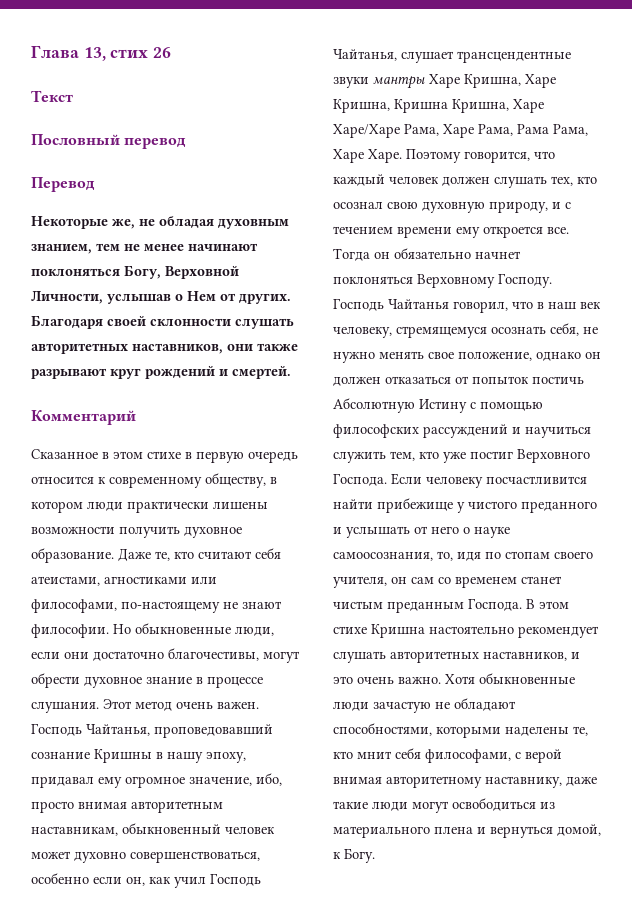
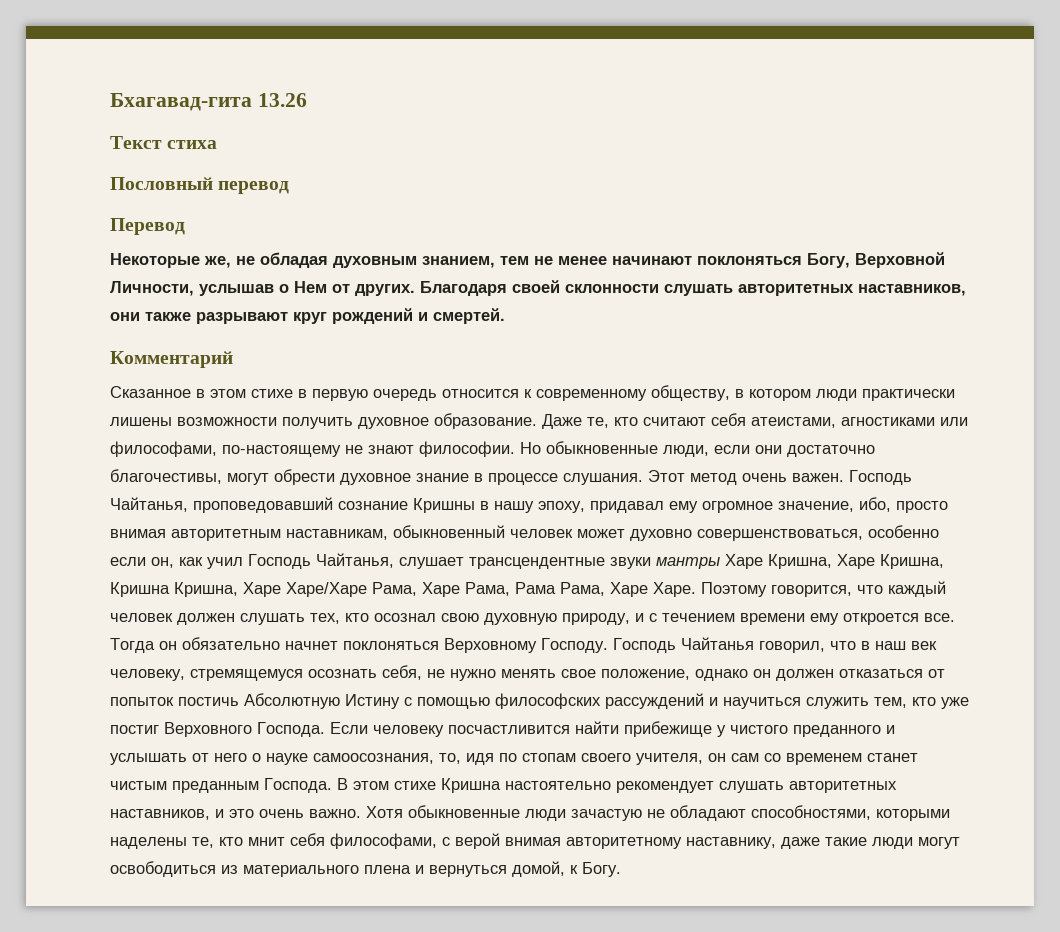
- Глава 13, стих 26
+ Бхагавад-гита 13.26
- Текст
+ Текст стиха

